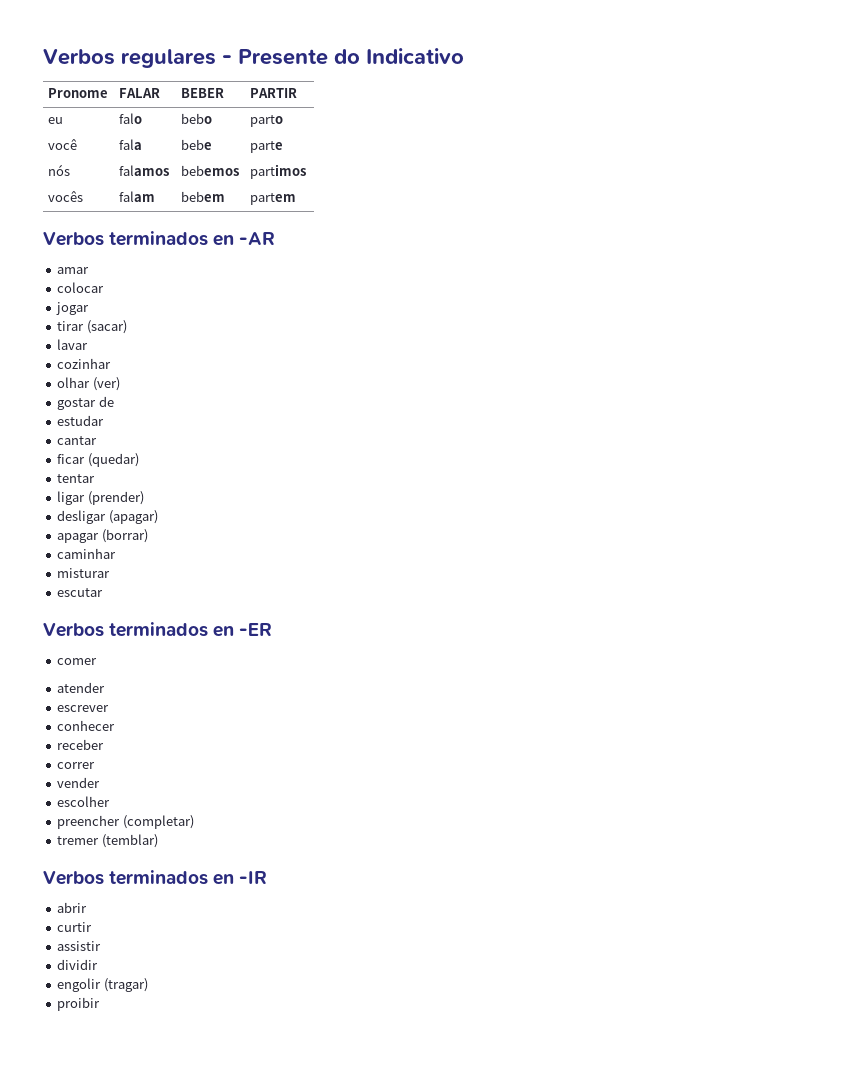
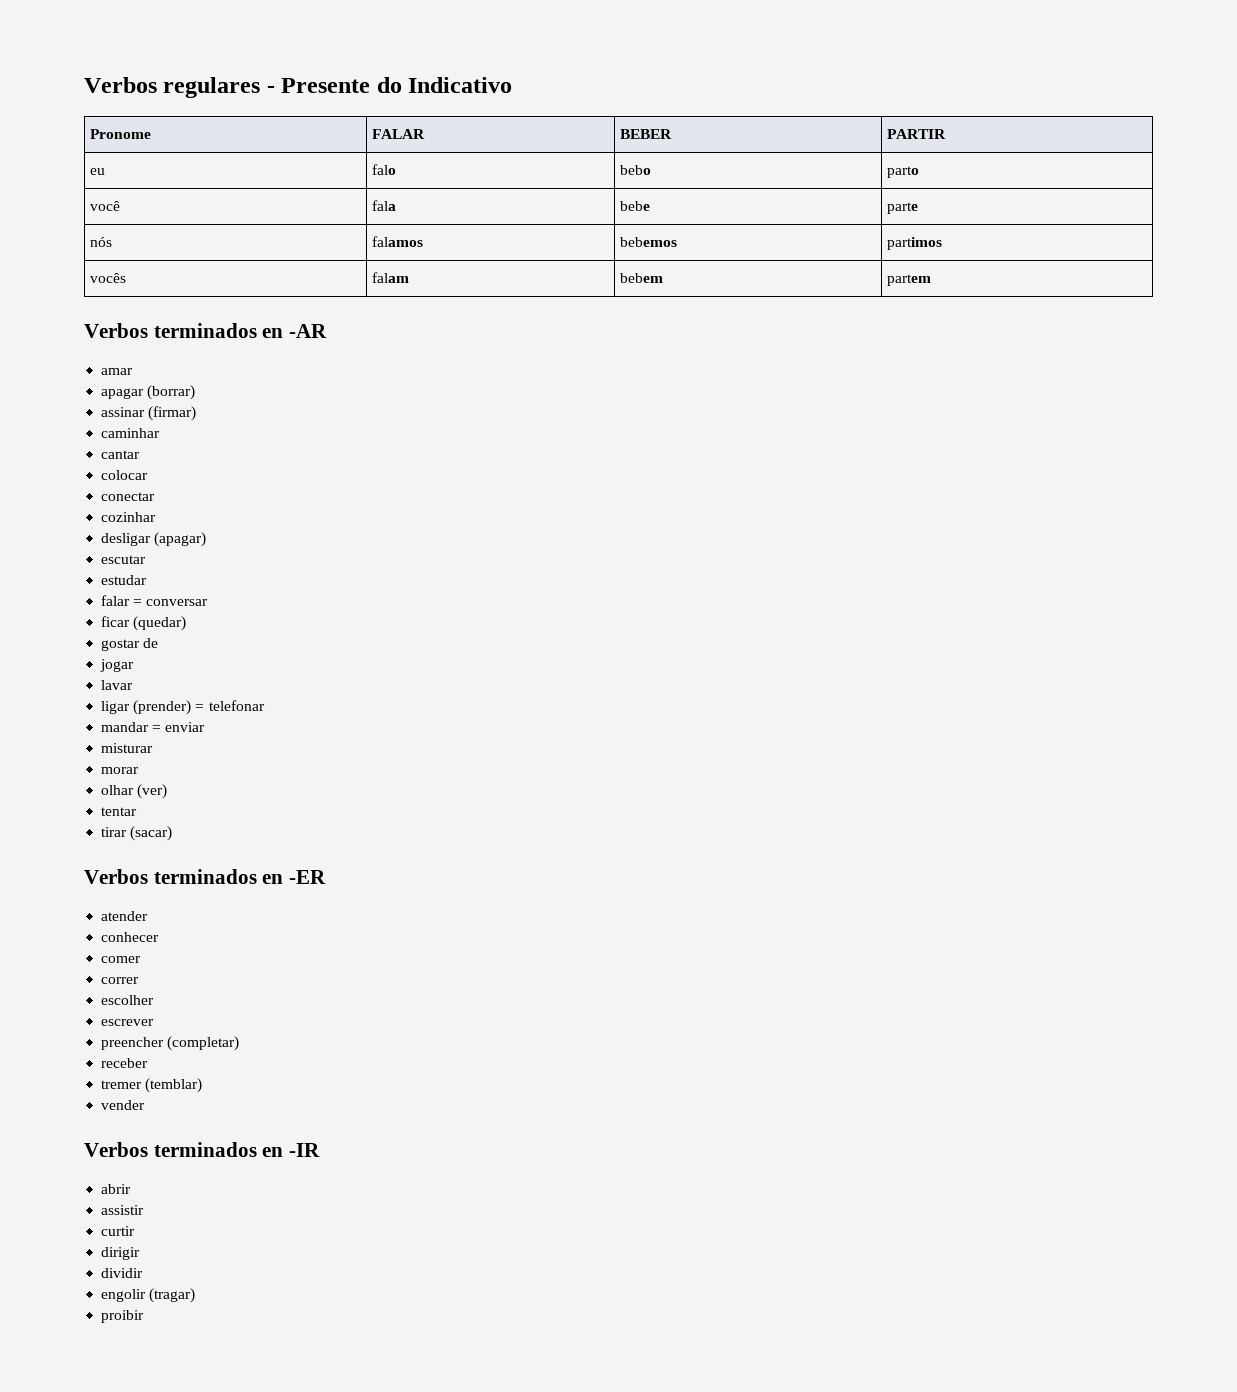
+ apagar (borrar)
+ assinar (firmar)
+ caminhar
+ cantar
  colocar
+ conectar
+ cozinhar
+ desligar (apagar)
+ escutar
+ estudar
+ falar = conversar
+ ficar (quedar)
+ gostar de
- tirar (sacar)
- cozinhar
+ ligar (prender) = telefonar
+ mandar = enviar
+ misturar
+ morar
  olhar (ver)
- gostar de
- estudar
- cantar
- ficar (quedar)
  tentar
- ligar (prender)
- desligar (apagar)
- apagar (borrar)
- caminhar
- misturar
- escutar
+ tirar (sacar)
- comer
- escrever
- receber
+ comer
- vender
  escolher
+ escrever
+ receber
+ vender
+ assistir
- assistir
+ dirigir

